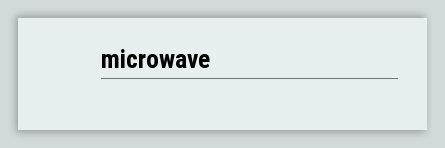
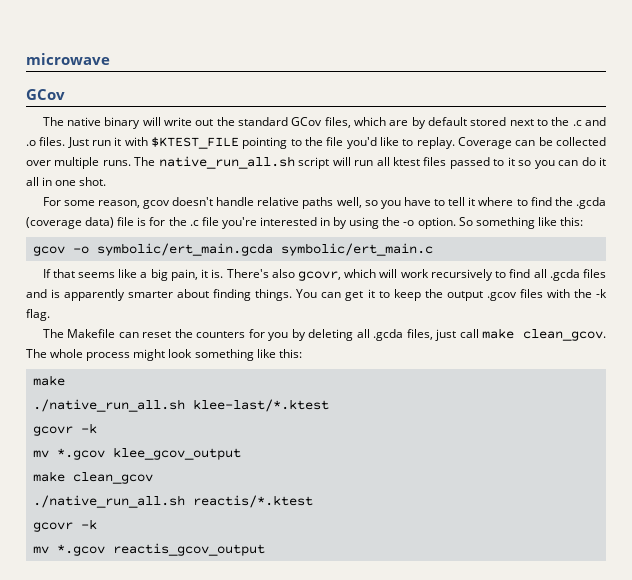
  microwave
+ GCov
+ The native binary will write out the standard GCov files, which are by default stored next to the .c and .o files. Just run it with $KTEST_FILE pointing to the file you'd like to replay. Coverage can be collected over multiple runs. The native_run_all.sh script will run all ktest files passed to it so you can do it all in one shot.
+ For some reason, gcov doesn't handle relative paths well, so you have to tell it where to find the .gcda (coverage data) file is for the .c file you're interested in by using the -o option. So something like this:
+ gcov -o symbolic/ert_main.gcda symbolic/ert_main.c
+ If that seems like a big pain, it is. There's also gcovr, which will work recursively to find all .gcda files and is apparently smarter about finding things. You can get it to keep the output .gcov files with the -k flag.
+ The Makefile can reset the counters for you by deleting all .gcda files, just call make clean_gcov. The whole process might look something like this:
+ make
+ ./native_run_all.sh klee-last/*.ktest
+ gcovr -k
+ mv *.gcov klee_gcov_output
+ make clean_gcov
+ ./native_run_all.sh reactis/*.ktest
+ gcovr -k
+ mv *.gcov reactis_gcov_output

